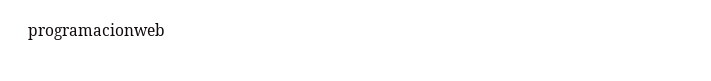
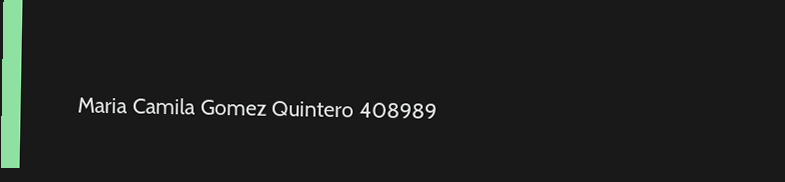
- programacionweb
+ Maria Camila Gomez Quintero 408989

